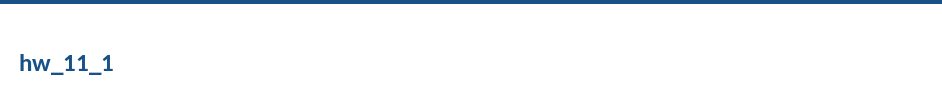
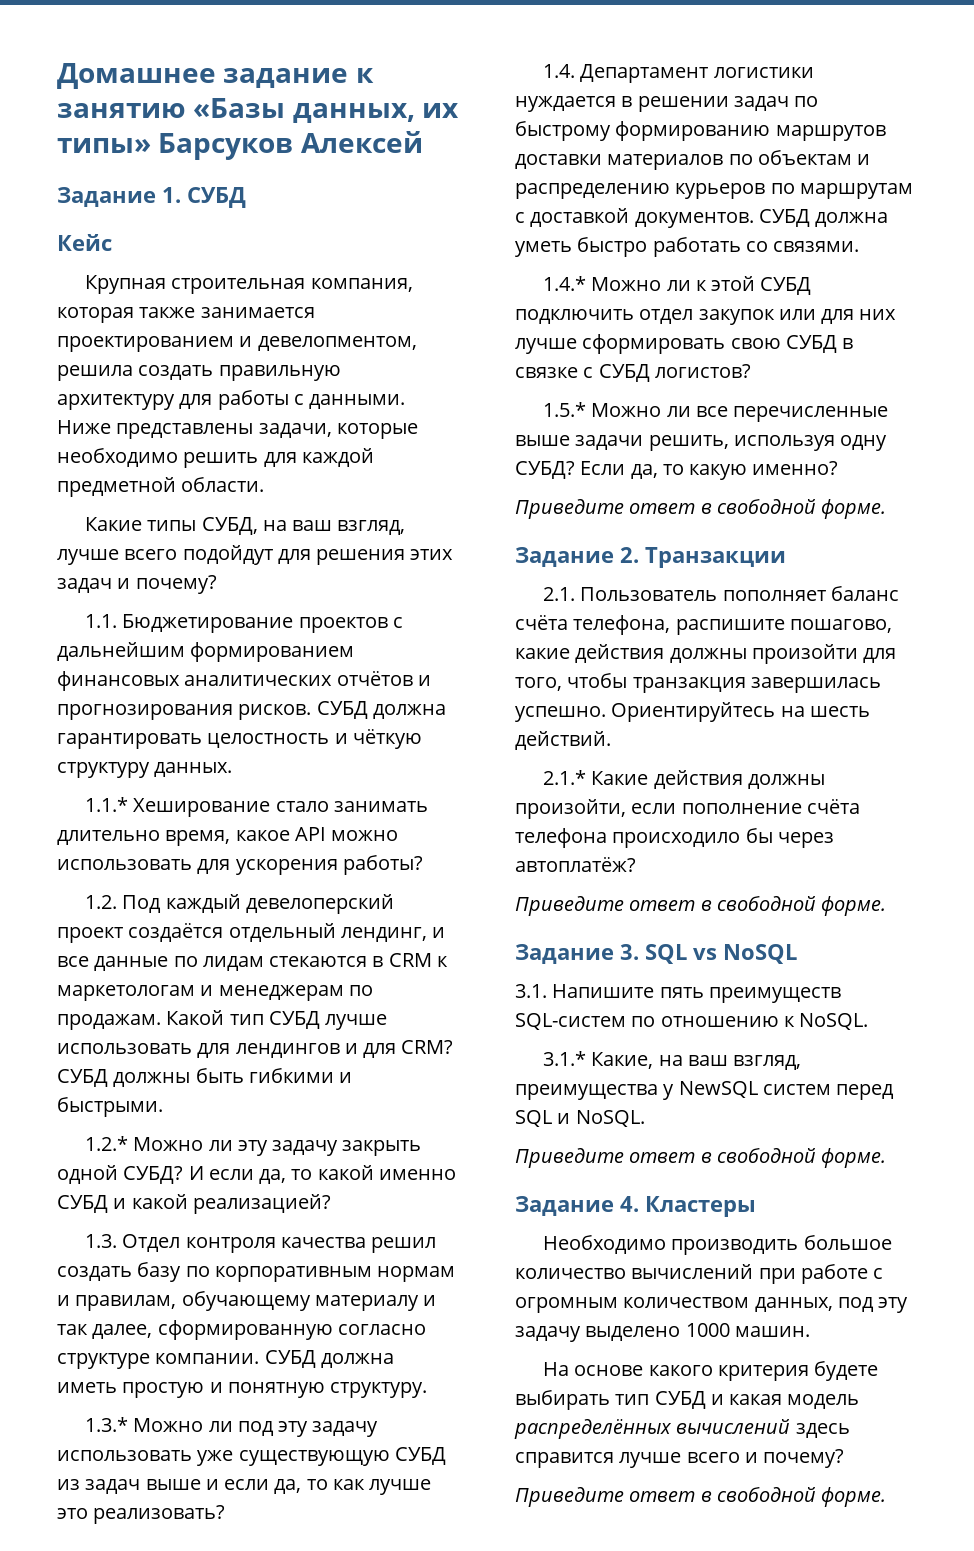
- hw_11_1
+ Домашнее задание к занятию «Базы данных, их типы» Барсуков Алексей
+ Задание 1. СУБД
+ Кейс
+ Крупная строительная компания, которая также занимается проектированием и девелопментом, решила создать правильную архитектуру для работы с данными. Ниже представлены задачи, которые необходимо решить для каждой предметной области.
+ Какие типы СУБД, на ваш взгляд, лучше всего подойдут для решения этих задач и почему?
+ 1.1. Бюджетирование проектов с дальнейшим формированием финансовых аналитических отчётов и прогнозирования рисков. СУБД должна гарантировать целостность и чёткую структуру данных.
+ 1.1.* Хеширование стало занимать длительно время, какое API можно использовать для ускорения работы?
+ 1.2. Под каждый девелоперский проект создаётся отдельный лендинг, и все данные по лидам стекаются в CRM к маркетологам и менеджерам по продажам. Какой тип СУБД лучше использовать для лендингов и для CRM? СУБД должны быть гибкими и быстрыми.
+ 1.2.* Можно ли эту задачу закрыть одной СУБД? И если да, то какой именно СУБД и какой реализацией?
+ 1.3. Отдел контроля качества решил создать базу по корпоративным нормам и правилам, обучающему материалу и так далее, сформированную согласно структуре компании. СУБД должна иметь простую и понятную структуру.
+ 1.3.* Можно ли под эту задачу использовать уже существующую СУБД из задач выше и если да, то как лучше это реализовать?
+ 1.4. Департамент логистики нуждается в решении задач по быстрому формированию маршрутов доставки материалов по объектам и распределению курьеров по маршрутам с доставкой документов. СУБД должна уметь быстро работать со связями.
+ 1.4.* Можно ли к этой СУБД подключить отдел закупок или для них лучше сформировать свою СУБД в связке с СУБД логистов?
+ 1.5.* Можно ли все перечисленные выше задачи решить, используя одну СУБД? Если да, то какую именно?
+ Приведите ответ в свободной форме.
+ Задание 2. Транзакции
+ 2.1. Пользователь пополняет баланс счёта телефона, распишите пошагово, какие действия должны произойти для того, чтобы транзакция завершилась успешно. Ориентируйтесь на шесть действий.
+ 2.1.* Какие действия должны произойти, если пополнение счёта телефона происходило бы через автоплатёж?
+ Приведите ответ в свободной форме.
+ Задание 3. SQL vs NoSQL
+ 3.1. Напишите пять преимуществ SQL-систем по отношению к NoSQL.
+ 3.1.* Какие, на ваш взгляд, преимущества у NewSQL систем перед SQL и NoSQL.
+ Приведите ответ в свободной форме.
+ Задание 4. Кластеры
+ Необходимо производить большое количество вычислений при работе с огромным количеством данных, под эту задачу выделено 1000 машин.
+ На основе какого критерия будете выбирать тип СУБД и какая модель распределённых вычислений здесь справится лучше всего и почему?
+ Приведите ответ в свободной форме.

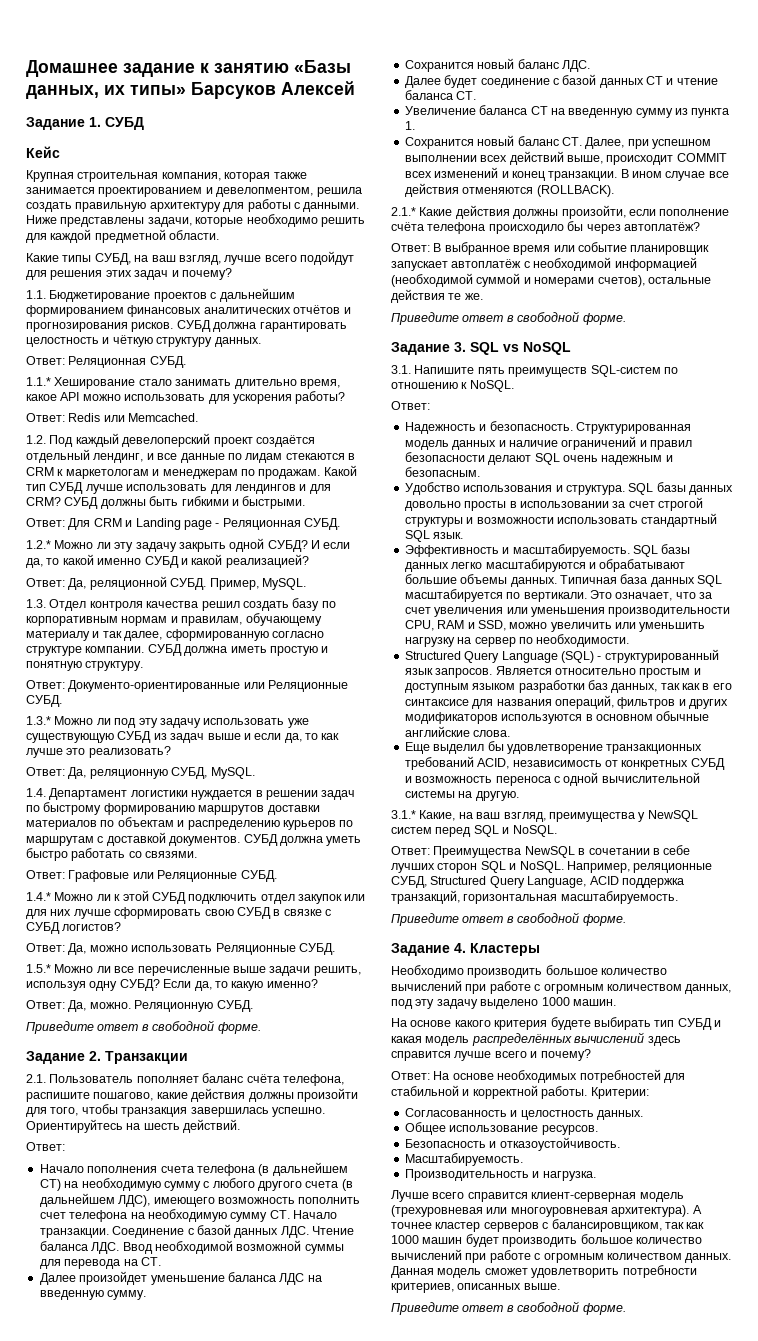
+ Ответ: Реляционная СУБД.
+ Ответ: Redis или Memcached.
+ Ответ: Для CRM и Landing page - Реляционная СУБД.
+ Ответ: Да, реляционной СУБД. Пример, MySQL.
+ Ответ: Документо-ориентированные или Реляционные СУБД.
+ Ответ: Да, реляционную СУБД, MySQL.
+ Ответ: Графовые или Реляционные СУБД.
+ Ответ: Да, можно использовать Реляционные СУБД.
+ Ответ: Да, можно. Реляционную СУБД.
  Ориентируйтесь на шесть действий.
+ Ответ:
+ Начало пополнения счета телефона (в дальнейшем СТ) на необходимую сумму с любого другого счета (в дальнейшем ЛДС), имеющего возможность пополнить счет телефона на необходимую сумму СТ. Начало транзакции. Соединение с базой данных ЛДС. Чтение баланса ЛДС. Ввод необходимой возможной суммы для перевода на СТ.
+ Далее произойдет уменьшение баланса ЛДС на введенную сумму.
+ Сохранится новый баланс ЛДС.
+ Далее будет соединение с базой данных СТ и чтение баланса СТ.
+ Увеличение баланса СТ на введенную сумму из пункта 1.
+ Сохранится новый баланс СТ. Далее, при успешном выполнении всех действий выше, происходит COMMIT всех изменений и конец транзакции. В ином случае все действия отменяются (ROLLBACK).
+ Ответ: В выбранное время или событие планировщик запускает автоплатёж с необходимой информацией (необходимой суммой и номерами счетов), остальные действия те же.
  3.1. Напишите пять преимуществ SQL-систем по отношению к NoSQL.
+ Ответ:
+ Надежность и безопасность. Структурированная модель данных и наличие ограничений и правил безопасности делают SQL очень надежным и безопасным.
+ Удобство использования и структура. SQL базы данных довольно просты в использовании за счет строгой структуры и возможности использовать стандартный SQL язык.
+ Эффективность и масштабируемость. SQL базы данных легко масштабируются и обрабатывают большие объемы данных. Типичная база данных SQL масштабируется по вертикали. Это означает, что за счет увеличения или уменьшения производительности CPU, RAM и SSD, можно увеличить или уменьшить нагрузку на сервер по необходимости.
+ Structured Query Language (SQL) - структурированный язык запросов. Является относительно простым и доступным языком разработки баз данных, так как в его синтаксисе для названия операций, фильтров и других модификаторов используются в основном обычные английские слова.
+ Еще выделил бы удовлетворение транзакционных требований ACID, независимость от конкретных СУБД и возможность переноса с одной вычислительной системы на другую.
+ Ответ: Преимущества NewSQL в сочетании в себе лучших сторон SQL и NoSQL. Например, реляционные СУБД, Structured Query Language, ACID поддержка транзакций, горизонтальная масштабируемость.
+ Ответ: На основе необходимых потребностей для стабильной и корректной работы. Критерии:
+ Согласованность и целостность данных.
+ Общее использование ресурсов.
+ Безопасность и отказоустойчивость.
+ Масштабируемость.
+ Производительность и нагрузка.
+ Лучше всего справится клиент-серверная модель (трехуровневая или многоуровневая архитектура). А точнее кластер серверов с балансировщиком, так как 1000 машин будет производить большое количество вычислений при работе с огромным количеством данных. Данная модель сможет удовлетворить потребности критериев, описанных выше.

